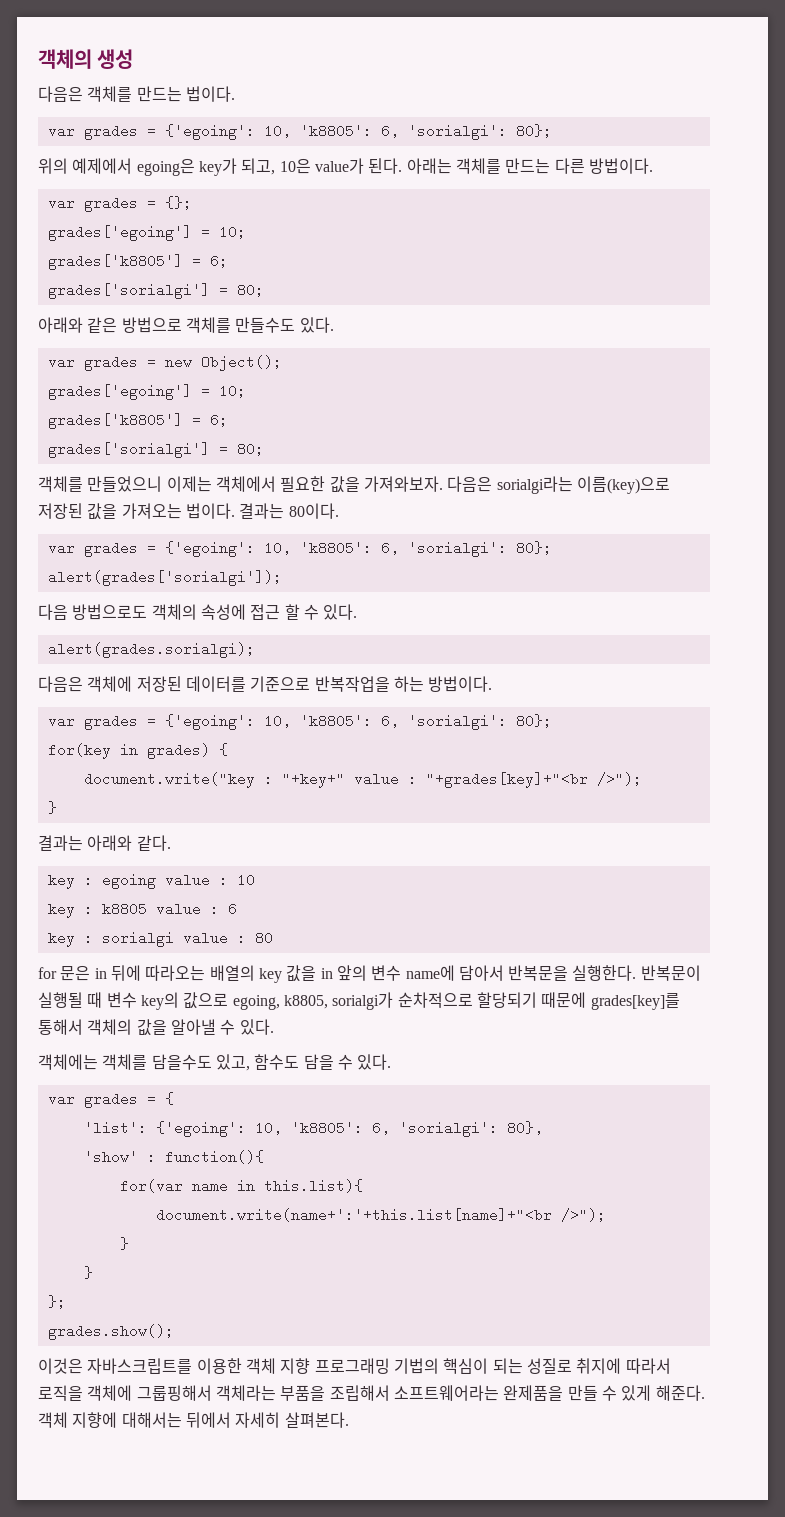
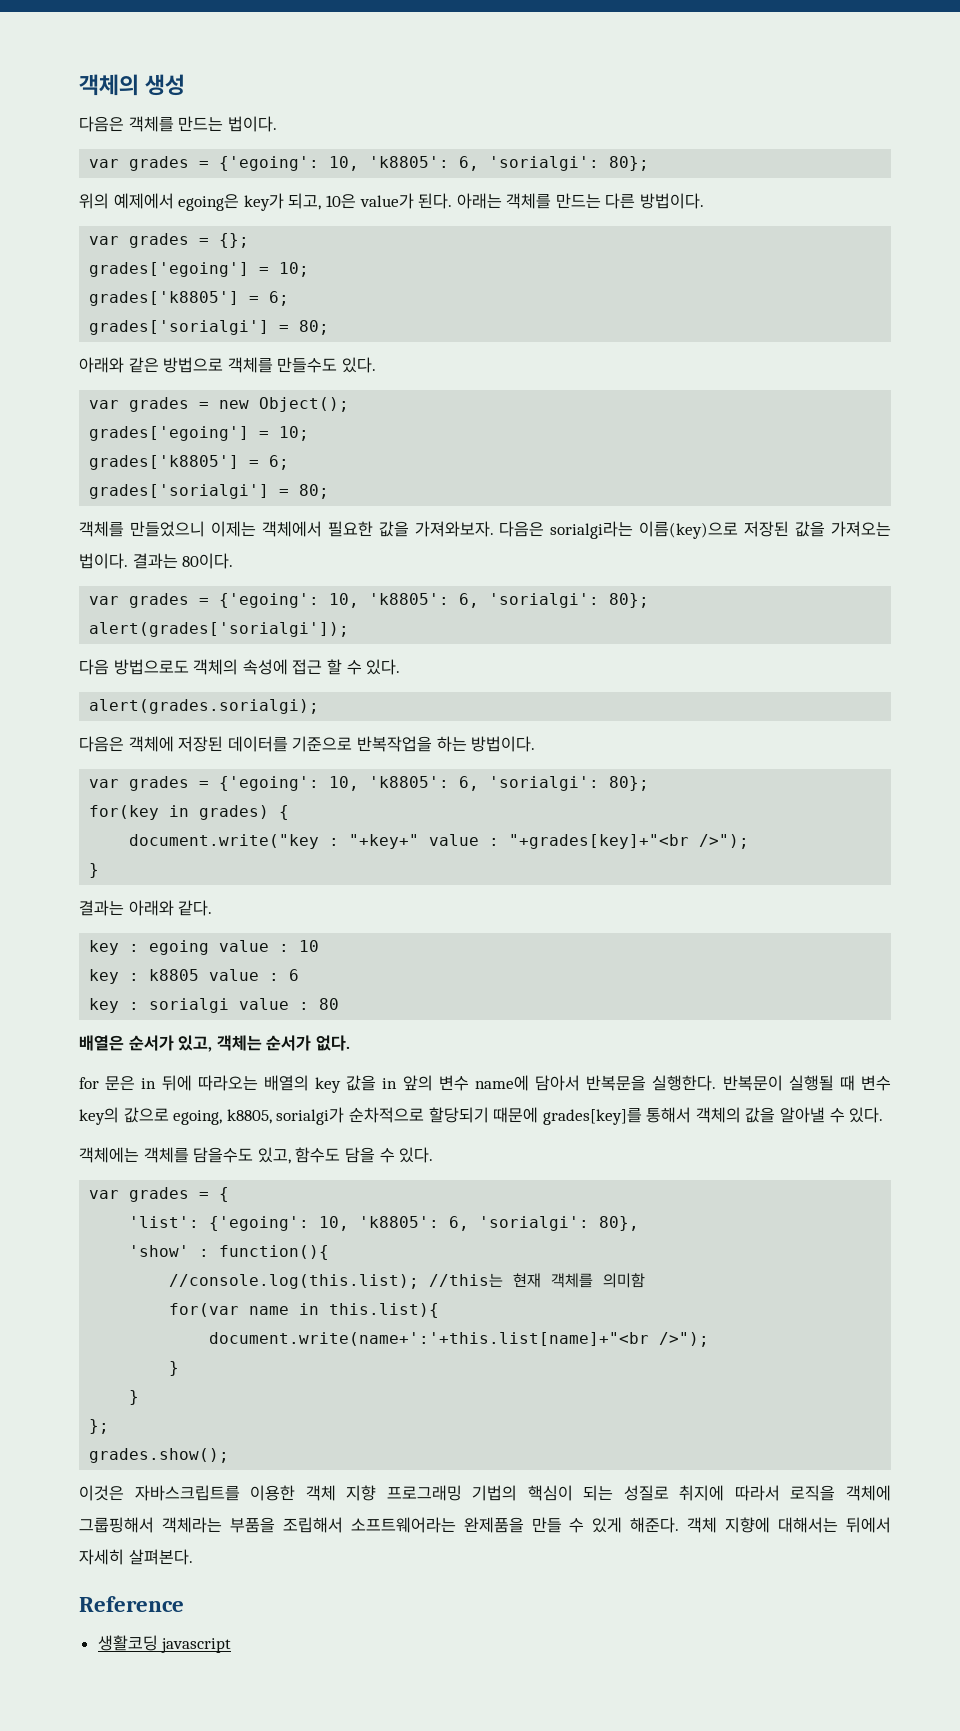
+ 배열은 순서가 있고, 객체는 순서가 없다.
+ //console.log(this.list); //this는 현재 객체를 의미함
+ Reference
+ 생활코딩 javascript

